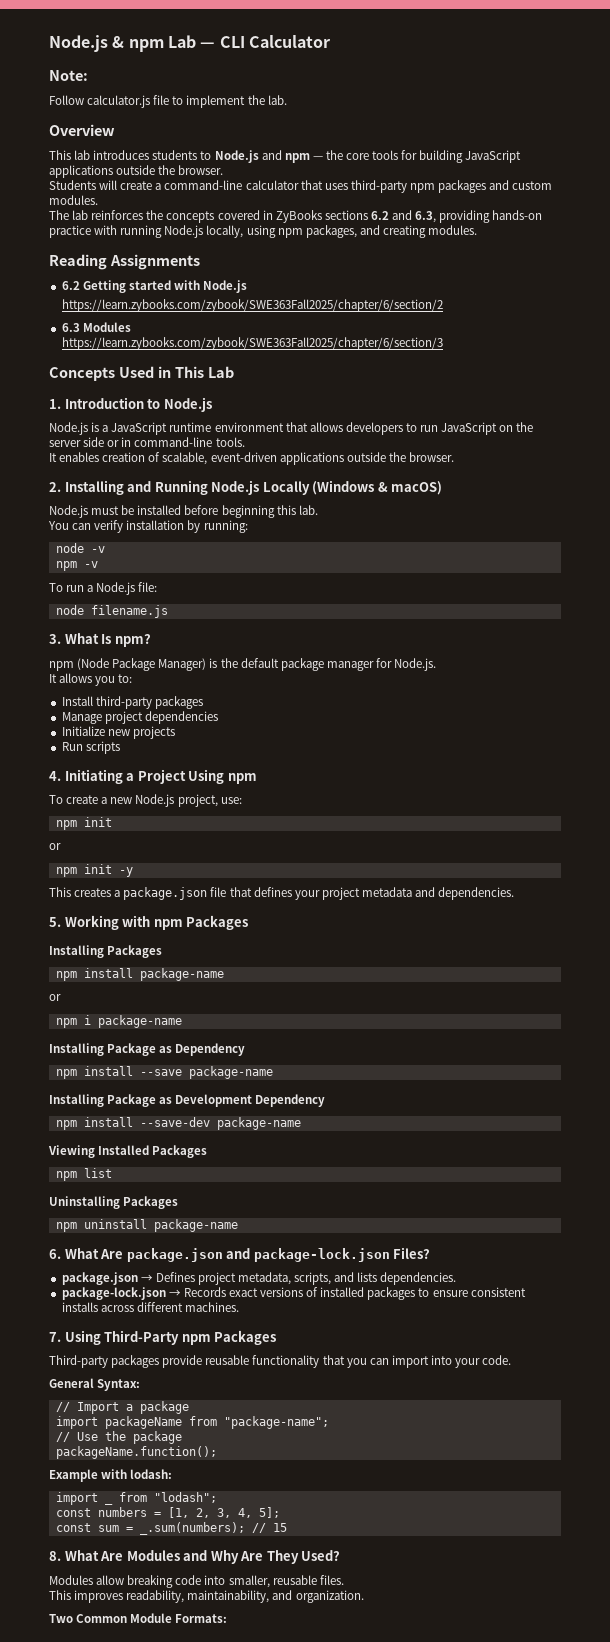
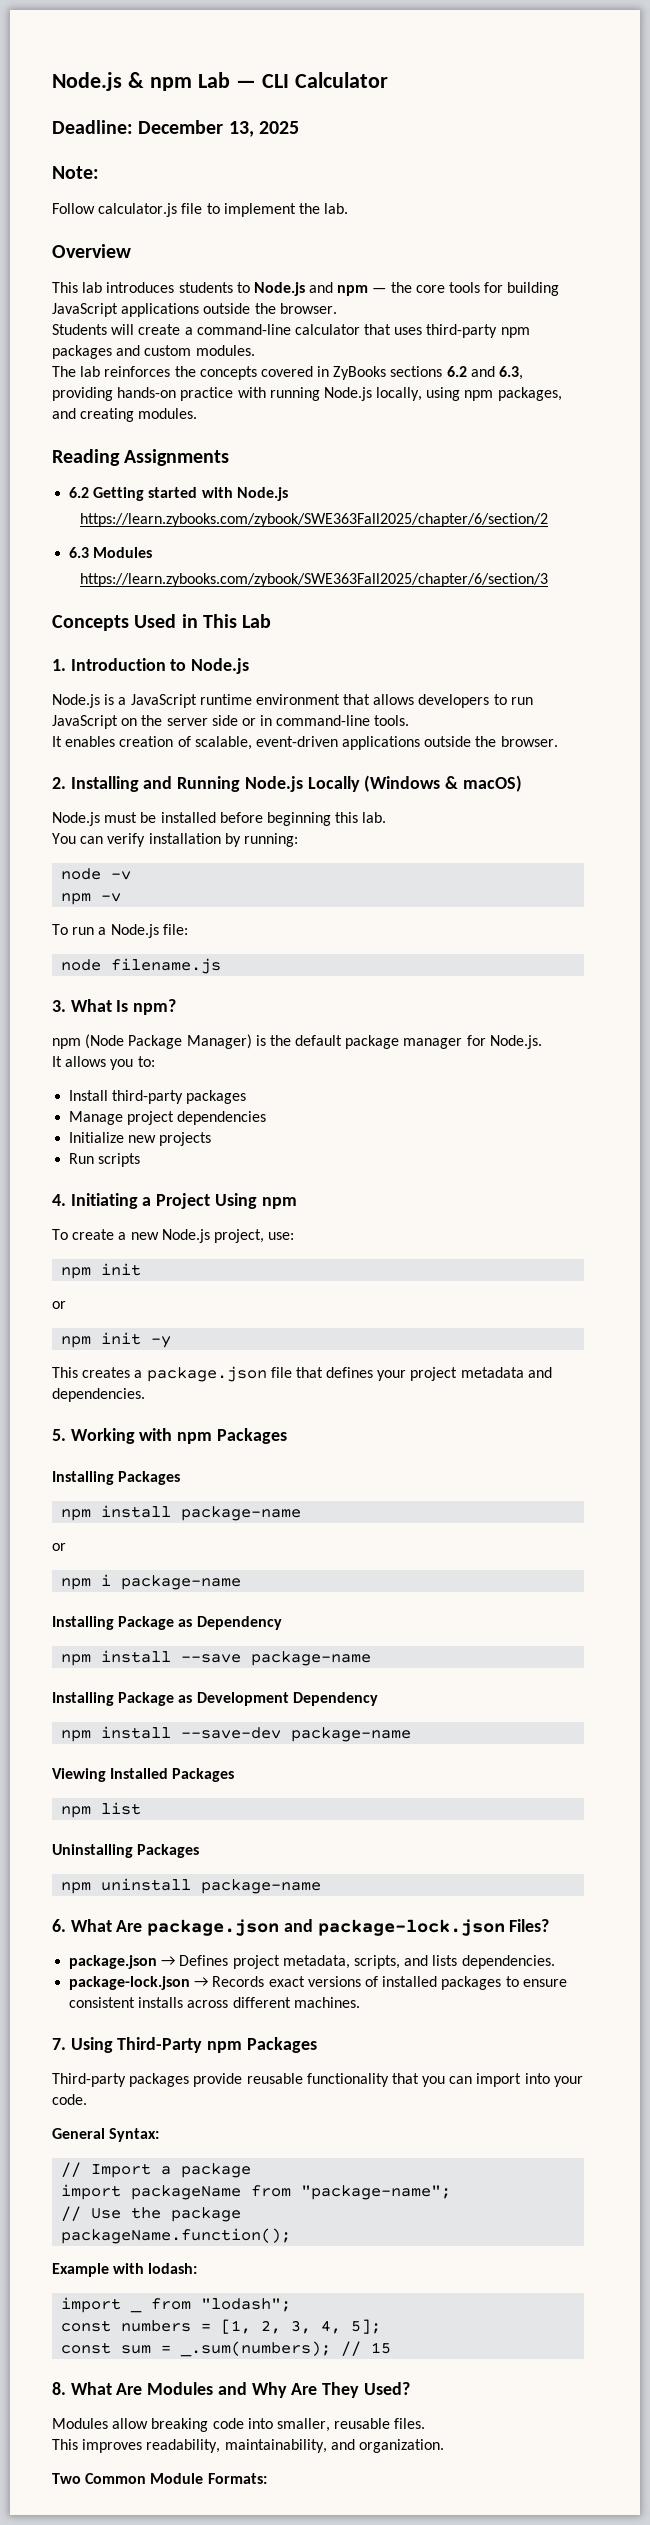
+ Deadline: December 13, 2025

